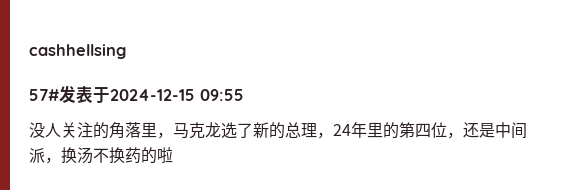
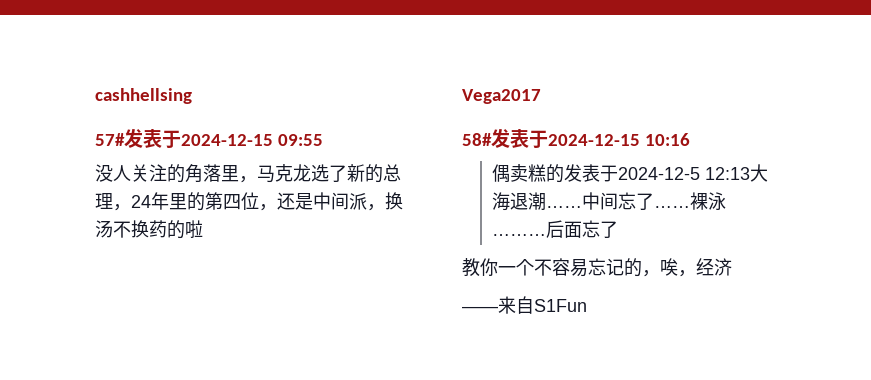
+ Vega2017
+ 58#发表于2024-12-15 10:16
+ 偶卖糕的发表于2024-12-5 12:13大海退潮……中间忘了……裸泳………后面忘了
+ 教你一个不容易忘记的，唉，经济
+ ——来自S1Fun

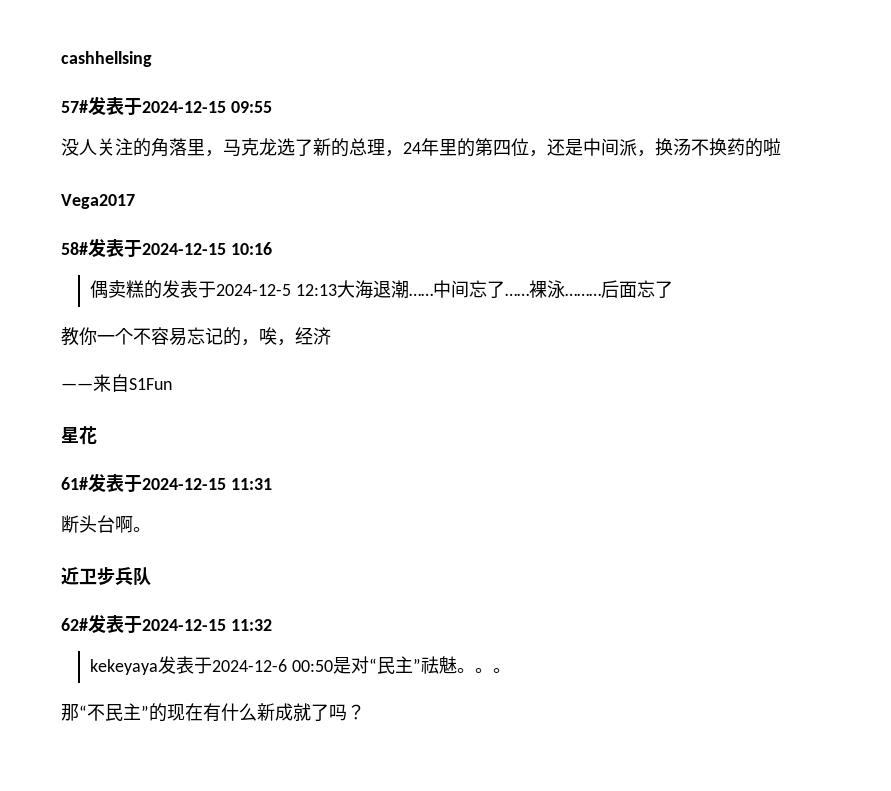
+ 星花
+ 61#发表于2024-12-15 11:31
+ 断头台啊。
+ 近卫步兵队
+ 62#发表于2024-12-15 11:32
+ kekeyaya发表于2024-12-6 00:50是对“民主”祛魅。。。
+ 那“不民主”的现在有什么新成就了吗？

